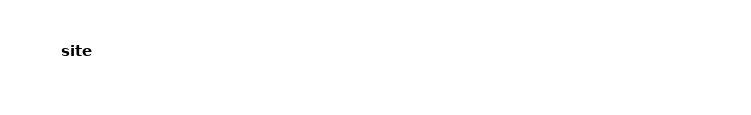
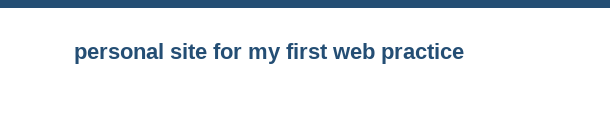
- site
+ personal site for my first web practice

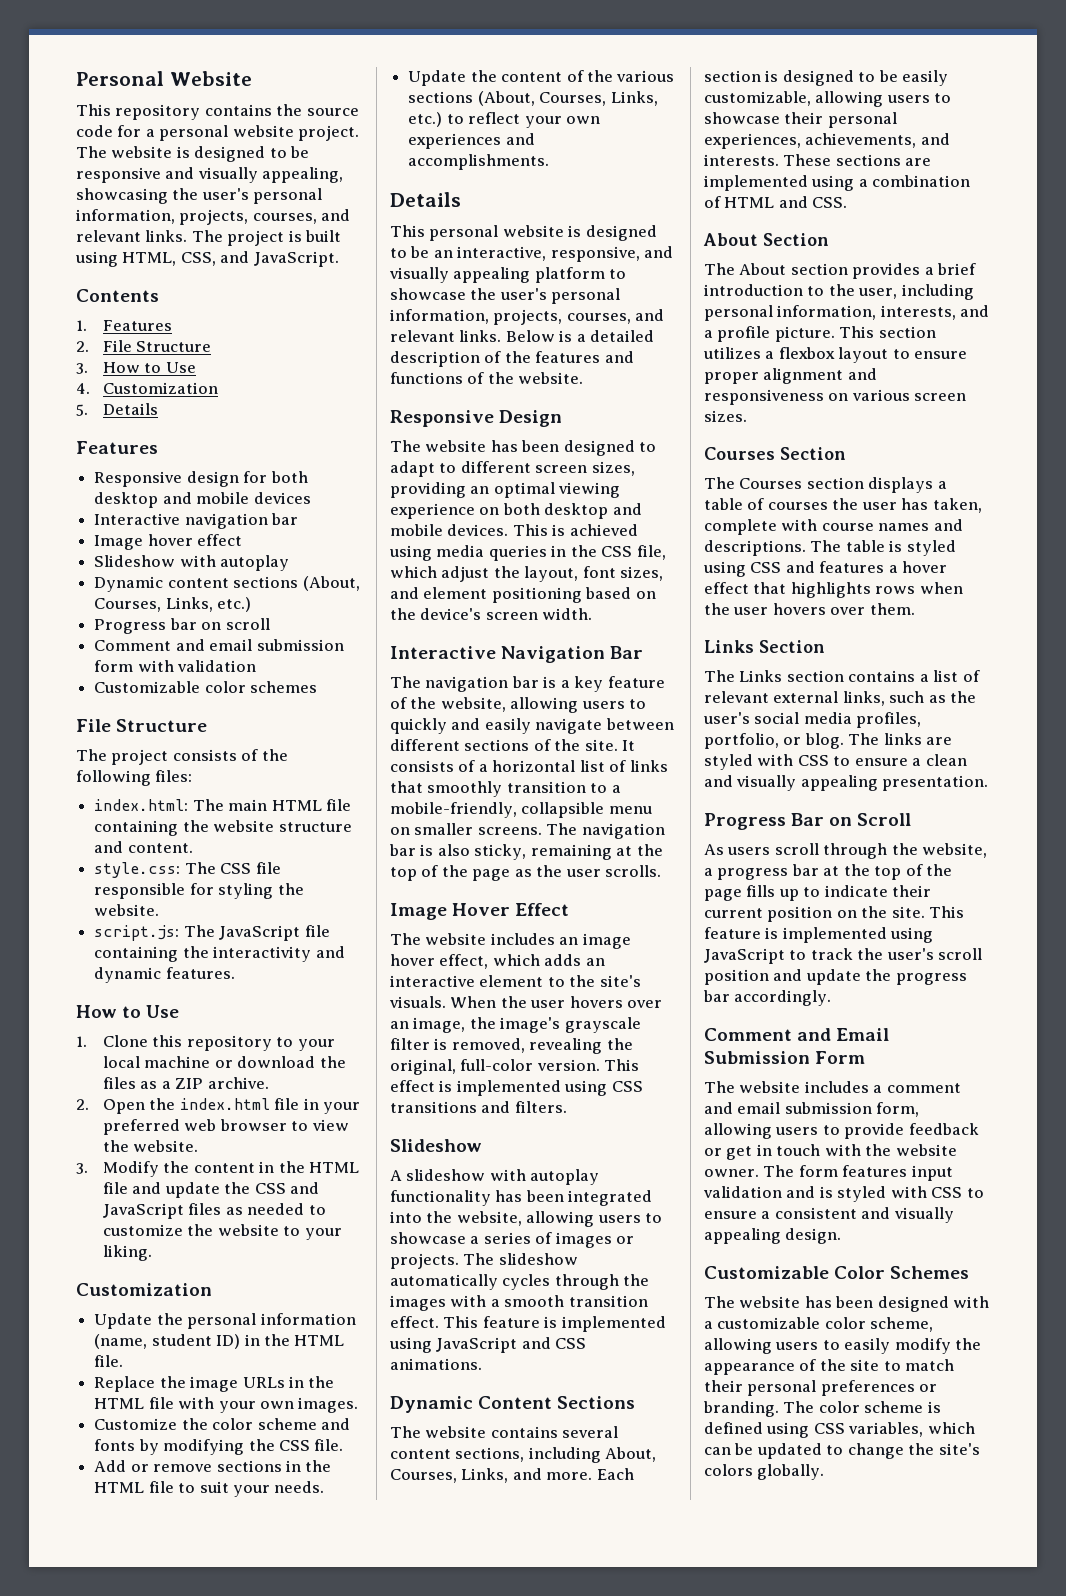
- personal site for my first web practice
+ Personal Website
+ This repository contains the source code for a personal website project. The website is designed to be responsive and visually appealing, showcasing the user's personal information, projects, courses, and relevant links. The project is built using HTML, CSS, and JavaScript.
+ Contents
+ 1. Features
+ 2. File Structure
+ 3. How to Use
+ 4. Customization
+ 5. Details
+ Features
+ Responsive design for both desktop and mobile devices
+ Interactive navigation bar
+ Image hover effect
+ Slideshow with autoplay
+ Dynamic content sections (About, Courses, Links, etc.)
+ Progress bar on scroll
+ Comment and email submission form with validation
+ Customizable color schemes
+ File Structure
+ The project consists of the following files:
+ index.html: The main HTML file containing the website structure and content.
+ style.css: The CSS file responsible for styling the website.
+ script.js: The JavaScript file containing the interactivity and dynamic features.
+ How to Use
+ 1. Clone this repository to your local machine or download the files as a ZIP archive.
+ 2. Open the index.html file in your preferred web browser to view the website.
+ 3. Modify the content in the HTML file and update the CSS and JavaScript files as needed to customize the website to your liking.
+ Customization
+ Update the personal information (name, student ID) in the HTML file.
+ Replace the image URLs in the HTML file with your own images.
+ Customize the color scheme and fonts by modifying the CSS file.
+ Add or remove sections in the HTML file to suit your needs.
+ Update the content of the various sections (About, Courses, Links, etc.) to reflect your own experiences and accomplishments.
+ Details
+ This personal website is designed to be an interactive, responsive, and visually appealing platform to showcase the user's personal information, projects, courses, and relevant links. Below is a detailed description of the features and functions of the website.
+ Responsive Design
+ The website has been designed to adapt to different screen sizes, providing an optimal viewing experience on both desktop and mobile devices. This is achieved using media queries in the CSS file, which adjust the layout, font sizes, and element positioning based on the device's screen width.
+ Interactive Navigation Bar
+ The navigation bar is a key feature of the website, allowing users to quickly and easily navigate between different sections of the site. It consists of a horizontal list of links that smoothly transition to a mobile-friendly, collapsible menu on smaller screens. The navigation bar is also sticky, remaining at the top of the page as the user scrolls.
+ Image Hover Effect
+ The website includes an image hover effect, which adds an interactive element to the site's visuals. When the user hovers over an image, the image's grayscale filter is removed, revealing the original, full-color version. This effect is implemented using CSS transitions and filters.
+ Slideshow
+ A slideshow with autoplay functionality has been integrated into the website, allowing users to showcase a series of images or projects. The slideshow automatically cycles through the images with a smooth transition effect. This feature is implemented using JavaScript and CSS animations.
+ Dynamic Content Sections
+ The website contains several content sections, including About, Courses, Links, and more. Each section is designed to be easily customizable, allowing users to showcase their personal experiences, achievements, and interests. These sections are implemented using a combination of HTML and CSS.
+ About Section
+ The About section provides a brief introduction to the user, including personal information, interests, and a profile picture. This section utilizes a flexbox layout to ensure proper alignment and responsiveness on various screen sizes.
+ Courses Section
+ The Courses section displays a table of courses the user has taken, complete with course names and descriptions. The table is styled using CSS and features a hover effect that highlights rows when the user hovers over them.
+ Links Section
+ The Links section contains a list of relevant external links, such as the user's social media profiles, portfolio, or blog. The links are styled with CSS to ensure a clean and visually appealing presentation.
+ Progress Bar on Scroll
+ As users scroll through the website, a progress bar at the top of the page fills up to indicate their current position on the site. This feature is implemented using JavaScript to track the user's scroll position and update the progress bar accordingly.
+ Comment and Email Submission Form
+ The website includes a comment and email submission form, allowing users to provide feedback or get in touch with the website owner. The form features input validation and is styled with CSS to ensure a consistent and visually appealing design.
+ Customizable Color Schemes
+ The website has been designed with a customizable color scheme, allowing users to easily modify the appearance of the site to match their personal preferences or branding. The color scheme is defined using CSS variables, which can be updated to change the site's colors globally.

